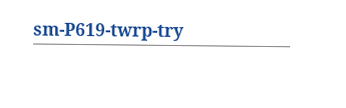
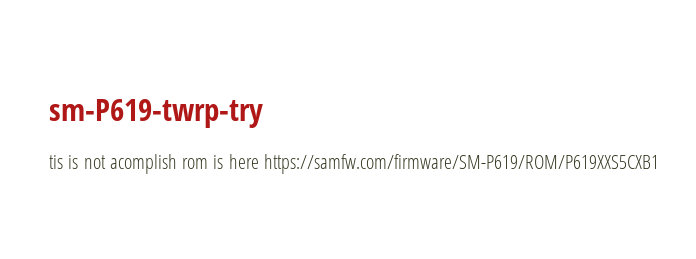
+ tis is not acomplish rom is here https://samfw.com/firmware/SM-P619/ROM/P619XXS5CXB1

